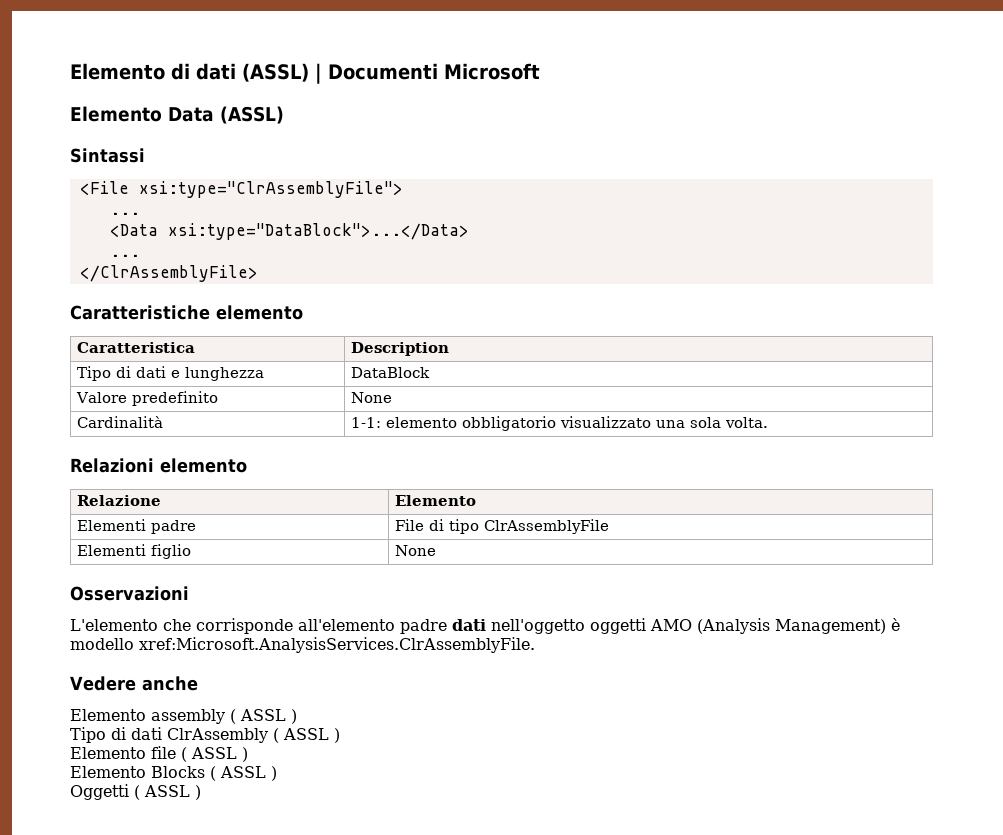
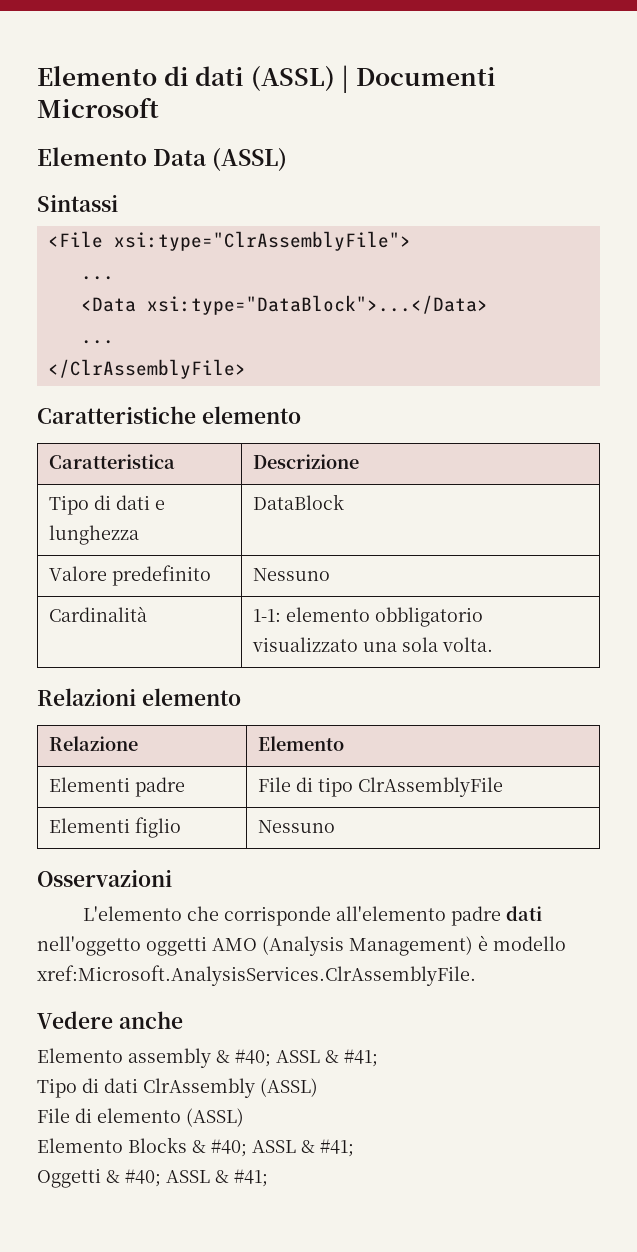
- Caratteristica | Description
+ Caratteristica | Descrizione
- Valore predefinito | None
+ Valore predefinito | Nessuno
- Elementi figlio | None
+ Elementi figlio | Nessuno
- Elemento assembly ( ASSL )
+ Elemento assembly & #40; ASSL & #41;
- Tipo di dati ClrAssembly ( ASSL )
- Elemento file ( ASSL )
- Elemento Blocks ( ASSL )
- Oggetti ( ASSL )
+ Tipo di dati ClrAssembly (ASSL)
+ File di elemento (ASSL)
+ Elemento Blocks & #40; ASSL & #41;
+ Oggetti & #40; ASSL & #41;

